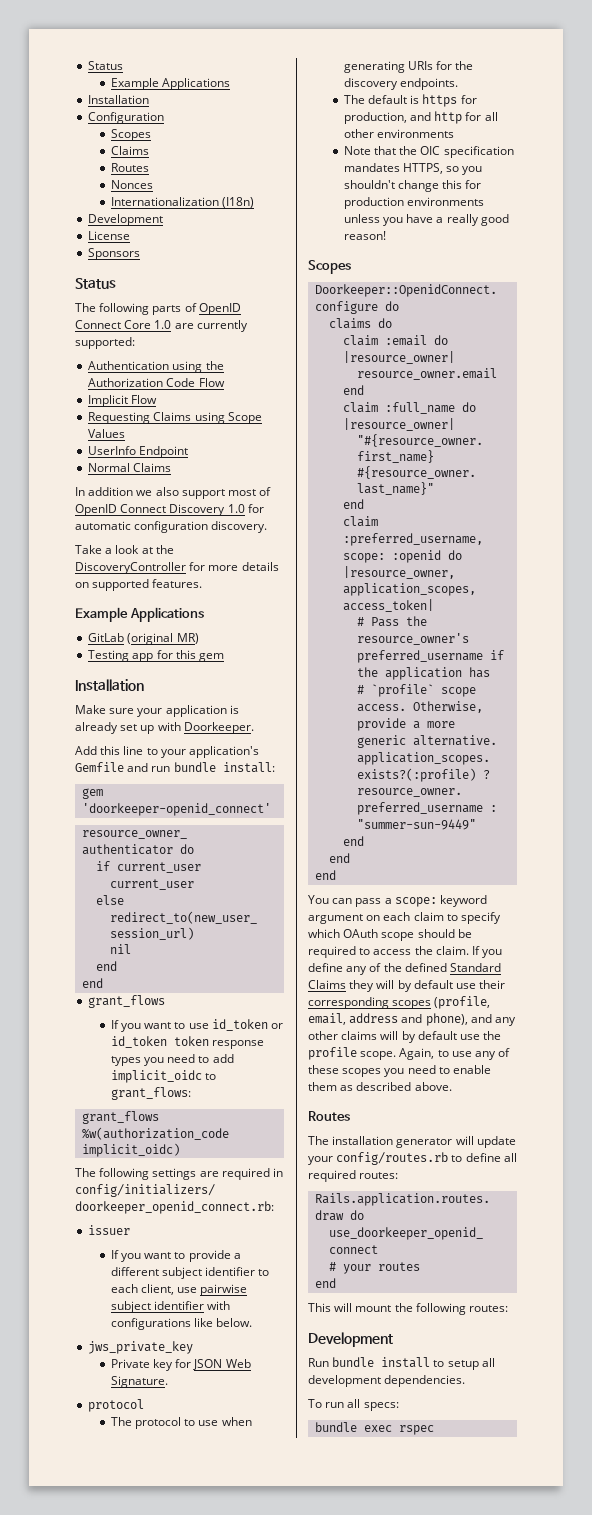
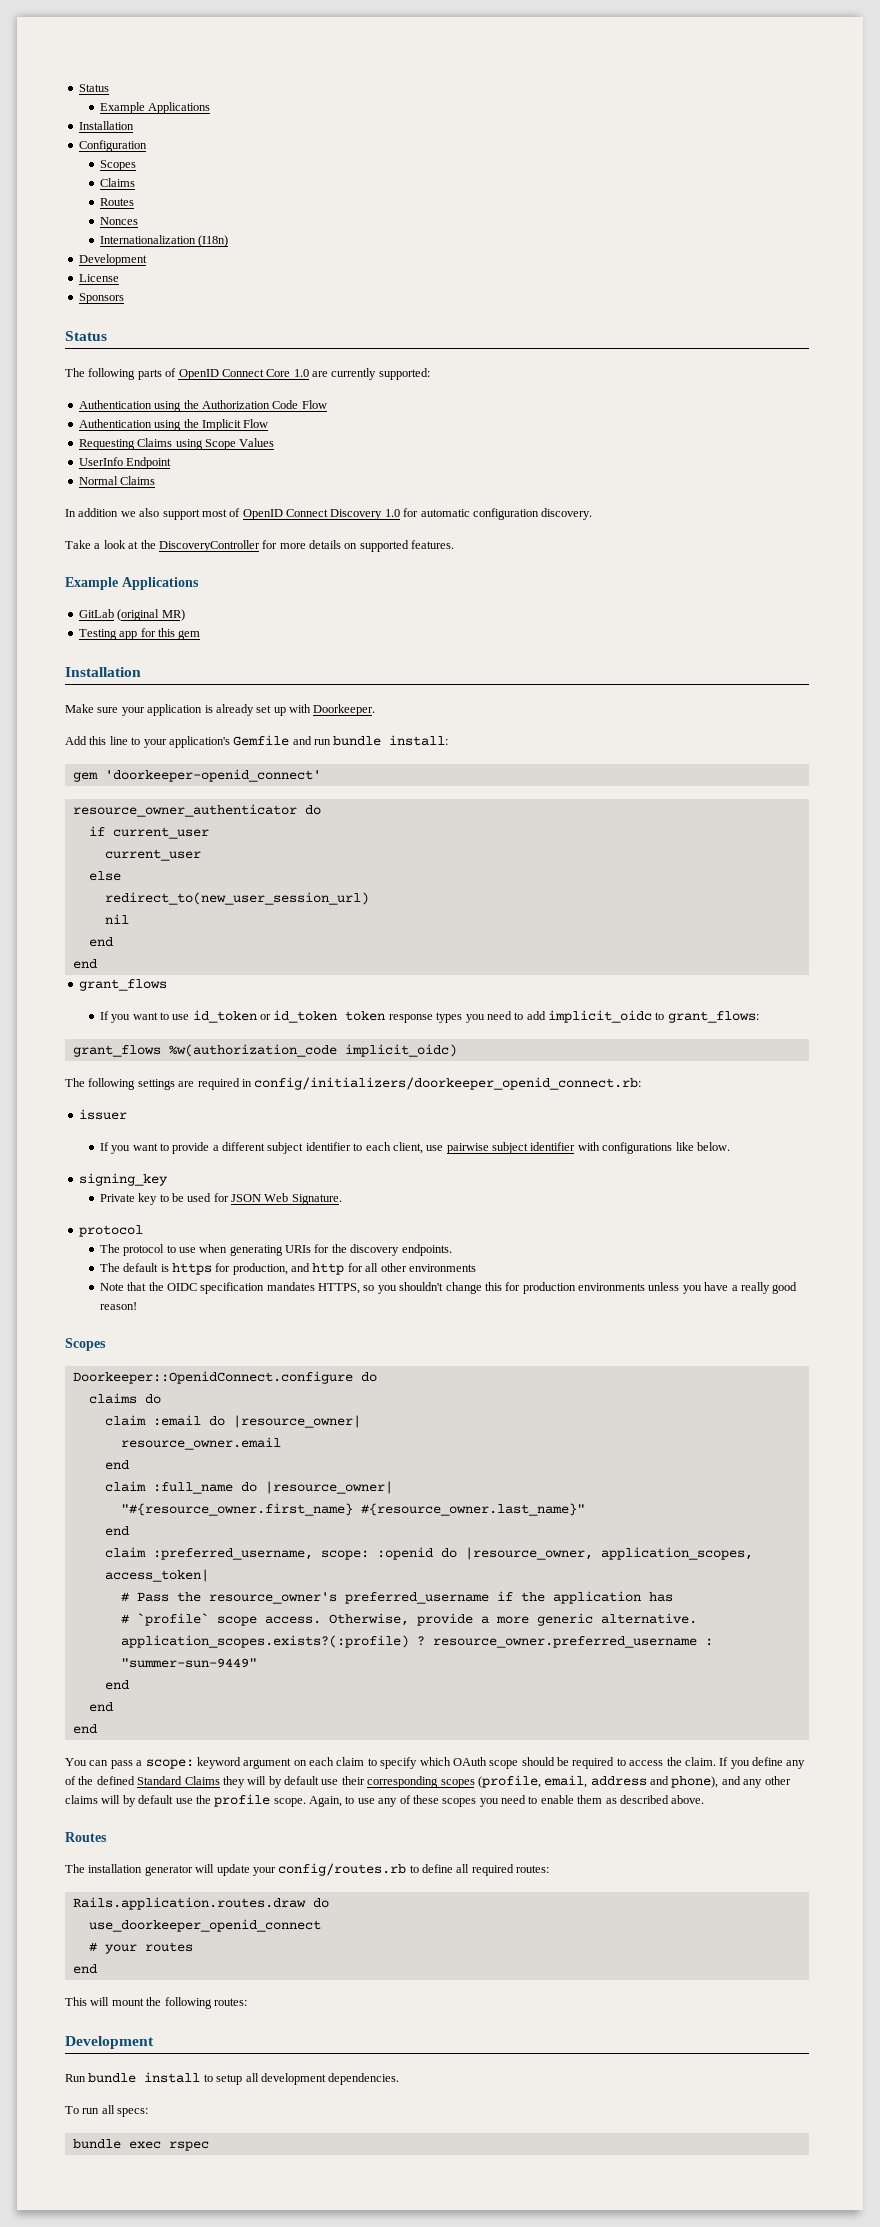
- Implicit Flow
+ Authentication using the Implicit Flow
- jws_private_key
+ signing_key
- Private key for JSON Web Signature.
+ Private key to be used for JSON Web Signature.
- Note that the OIC specification mandates HTTPS, so you shouldn't change this for production environments unless you have a really good reason!
+ Note that the OIDC specification mandates HTTPS, so you shouldn't change this for production environments unless you have a really good reason!

